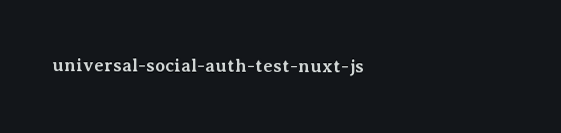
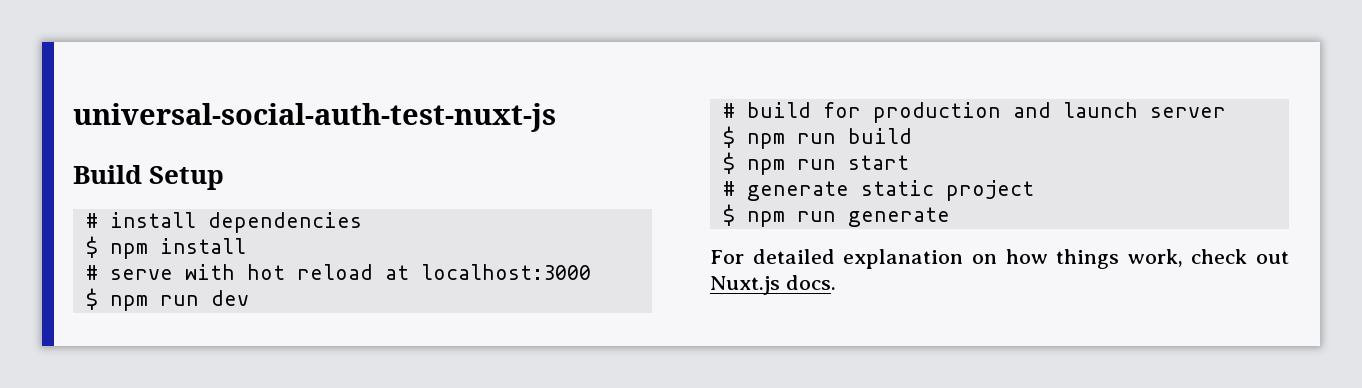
+ Build Setup
+ # install dependencies
+ $ npm install
+ # serve with hot reload at localhost:3000
+ $ npm run dev
+ # build for production and launch server
+ $ npm run build
+ $ npm run start
+ # generate static project
+ $ npm run generate
+ For detailed explanation on how things work, check out Nuxt.js docs.

